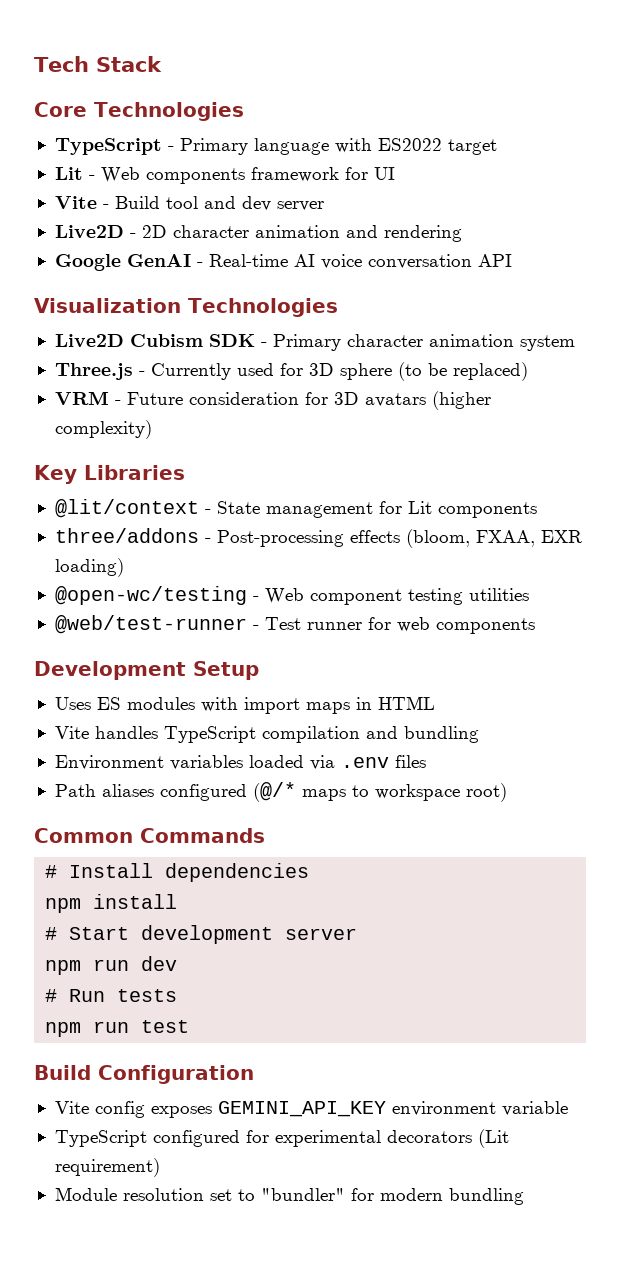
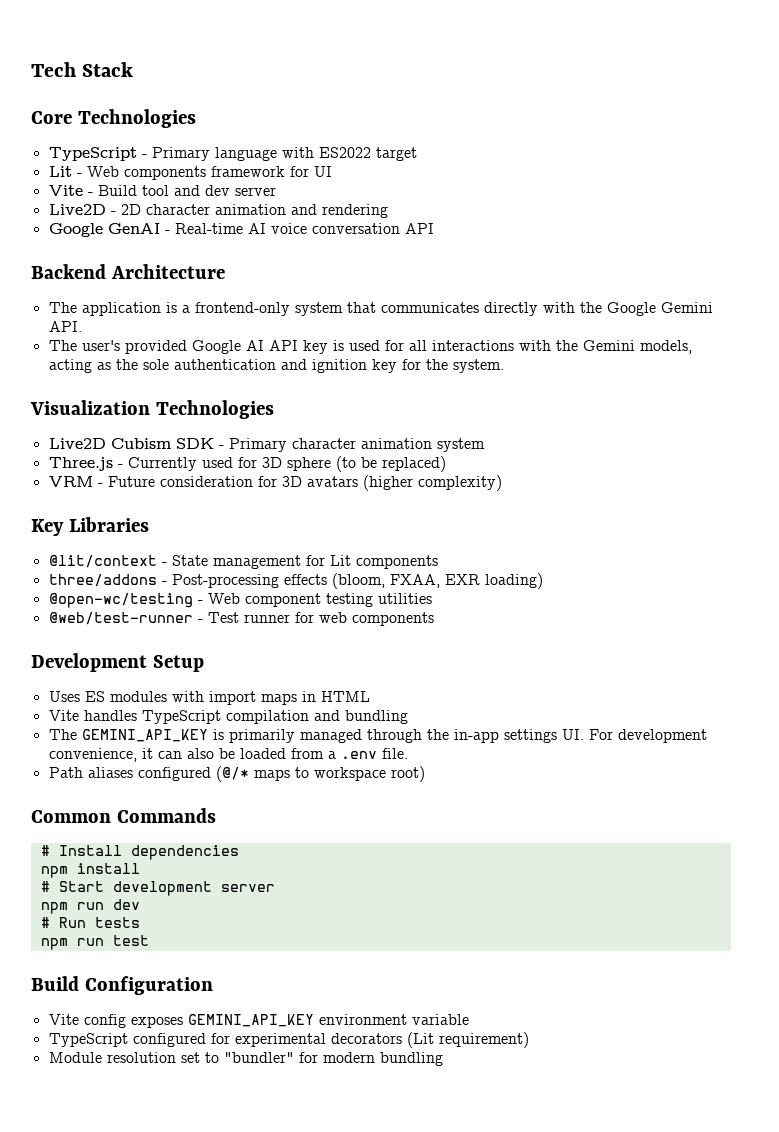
+ Backend Architecture
+ The application is a frontend-only system that communicates directly with the Google Gemini API.
+ The user's provided Google AI API key is used for all interactions with the Gemini models, acting as the sole authentication and ignition key for the system.
- Environment variables loaded via .env files
+ The GEMINI_API_KEY is primarily managed through the in-app settings UI. For development convenience, it can also be loaded from a .env file.

